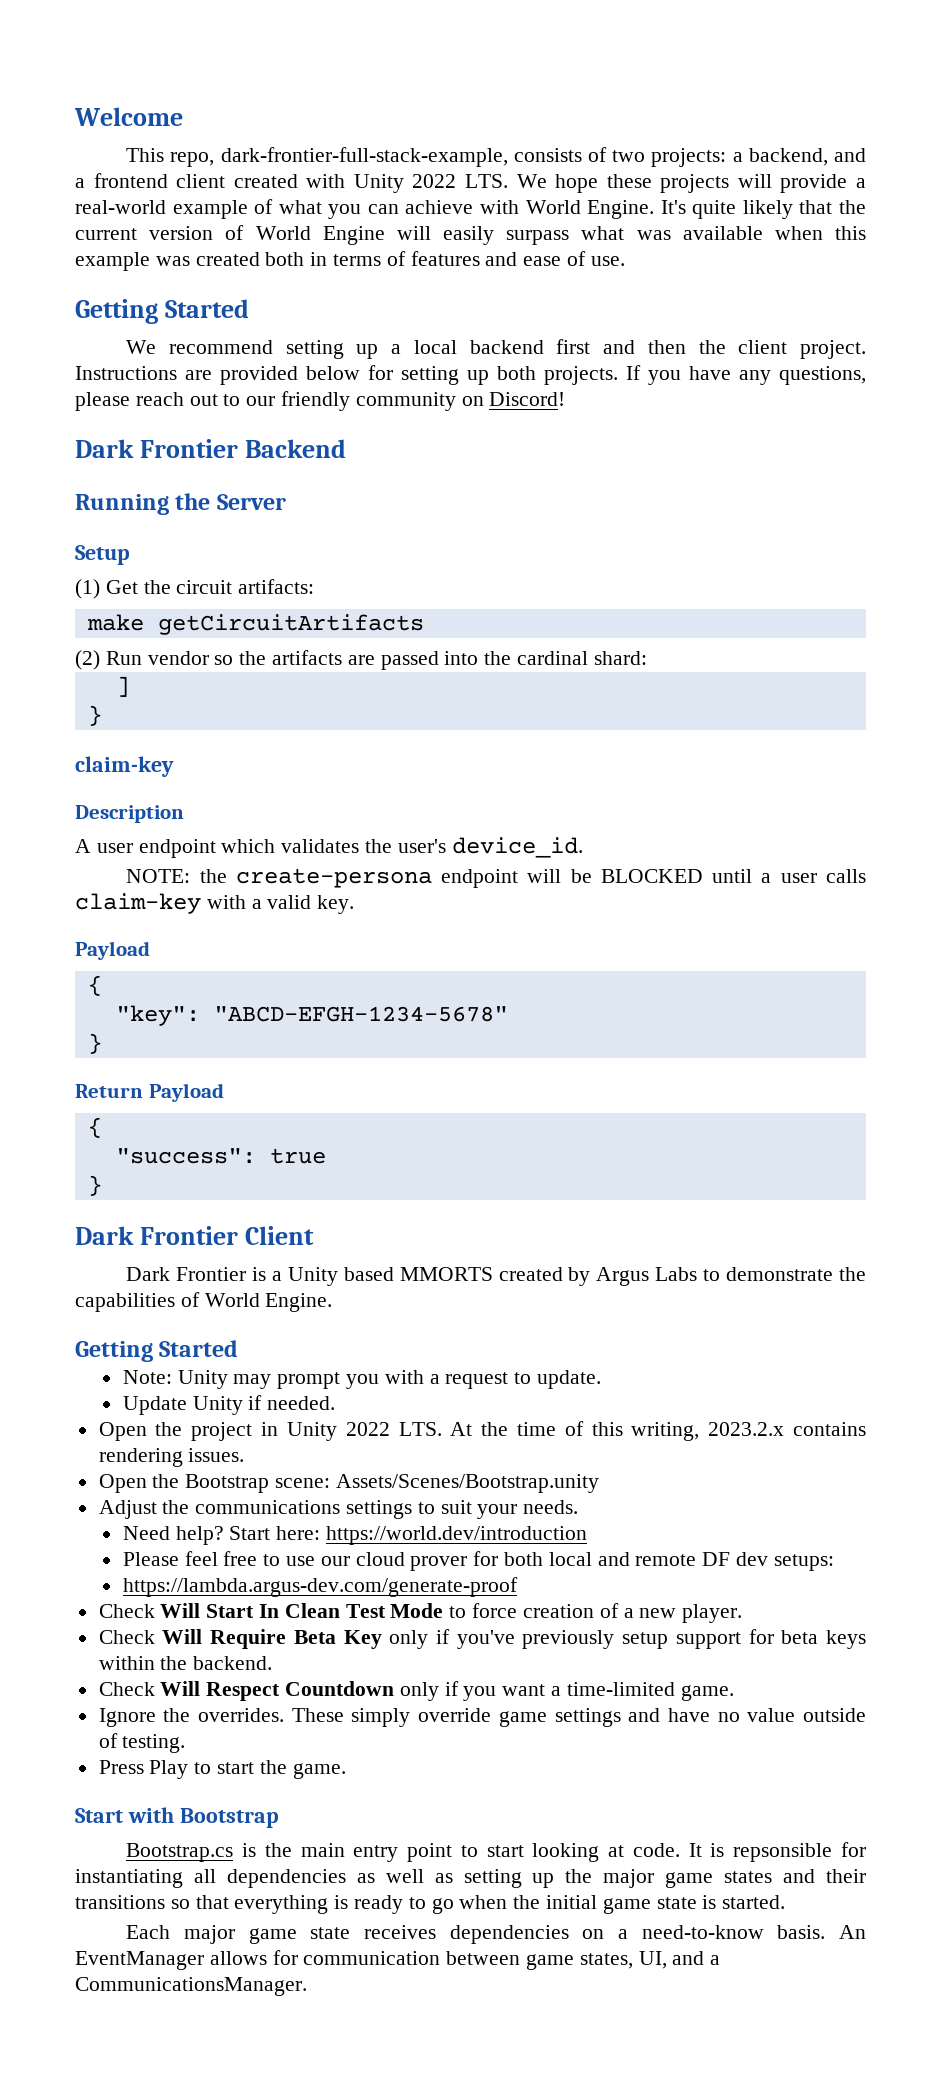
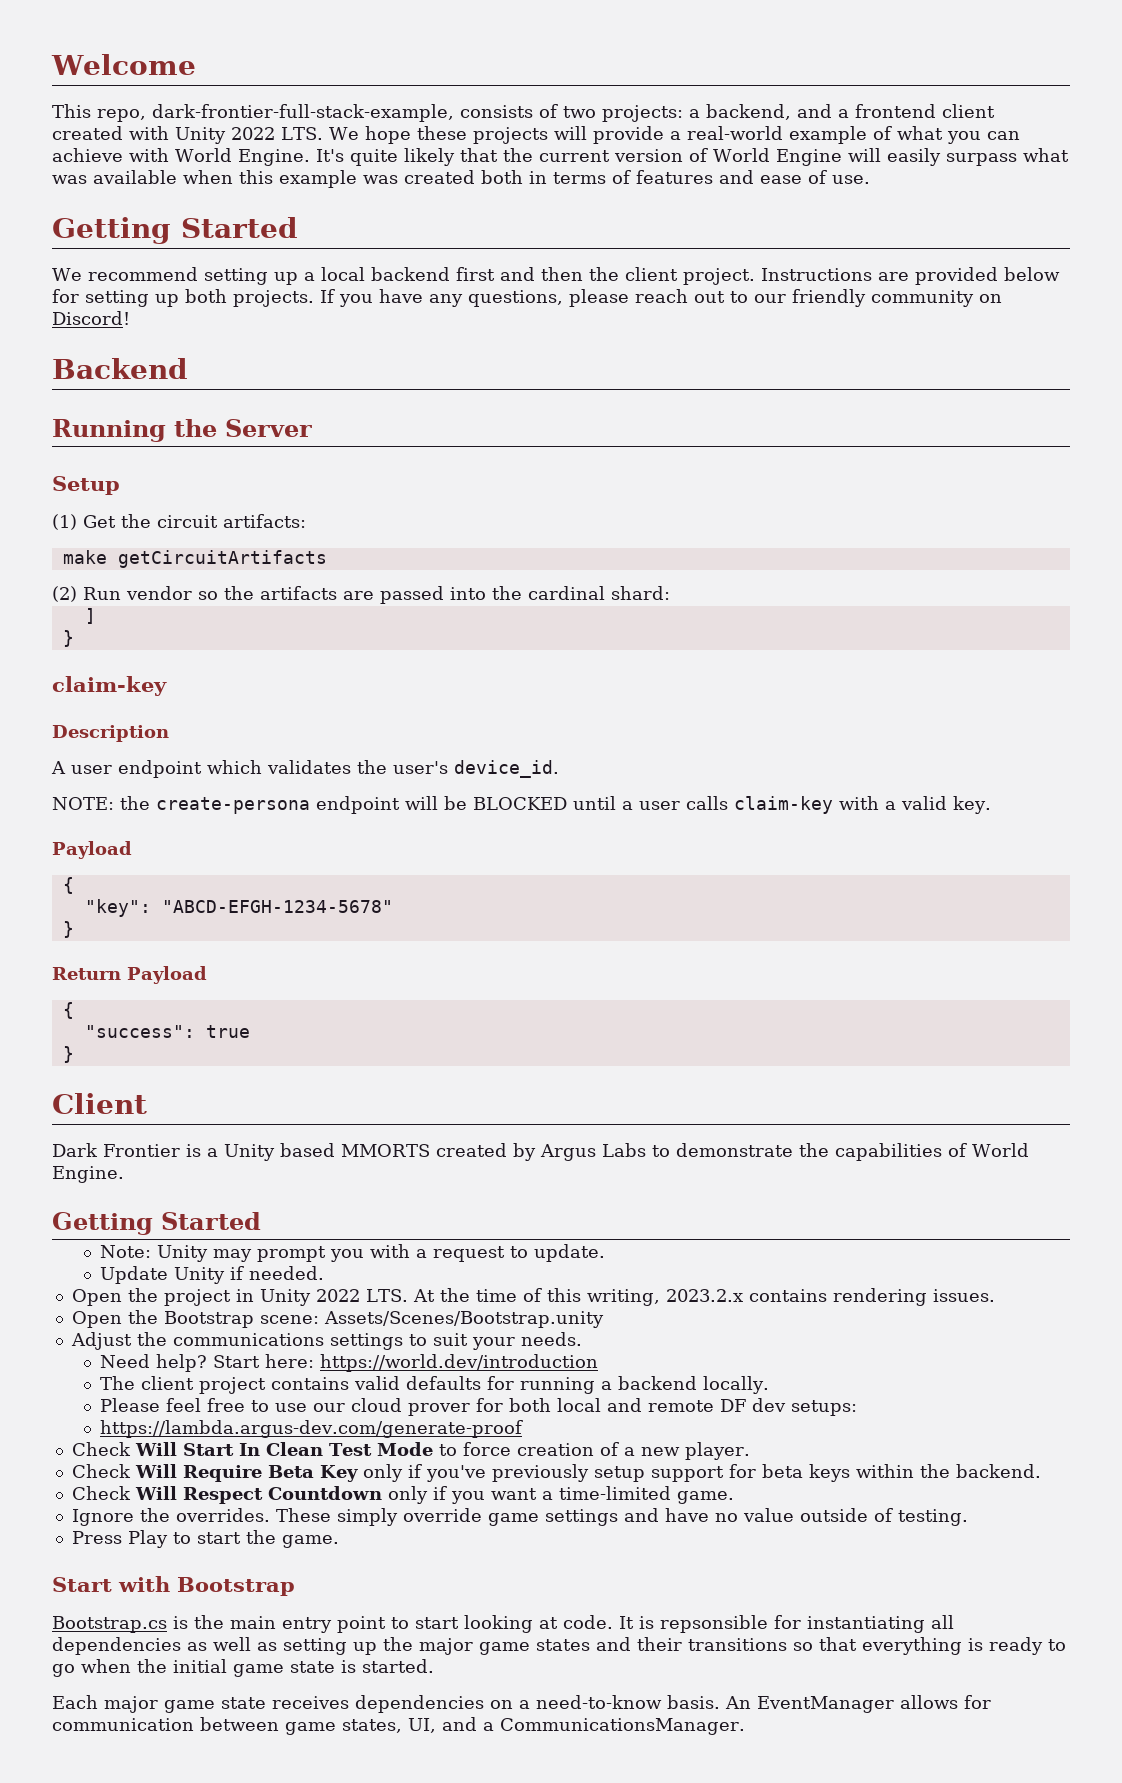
- Dark Frontier Backend
+ Backend
- Dark Frontier Client
+ Client
+ The client project contains valid defaults for running a backend locally.

